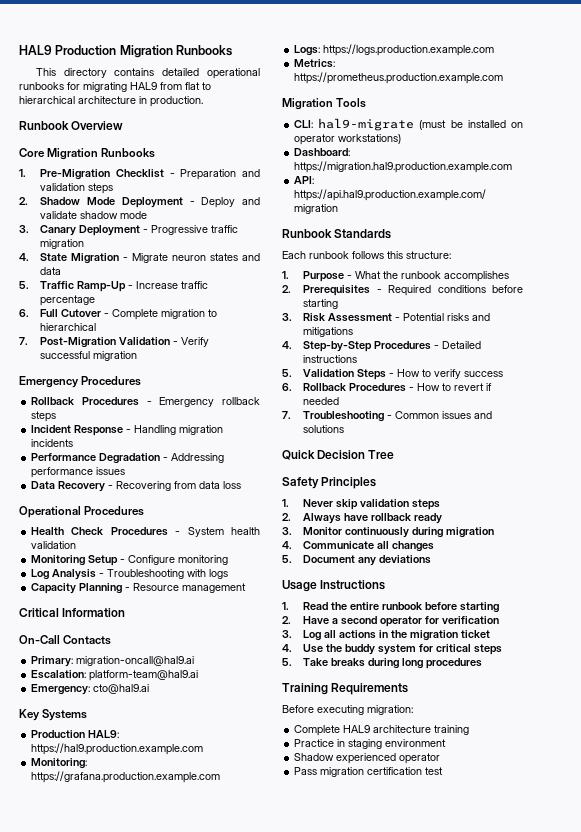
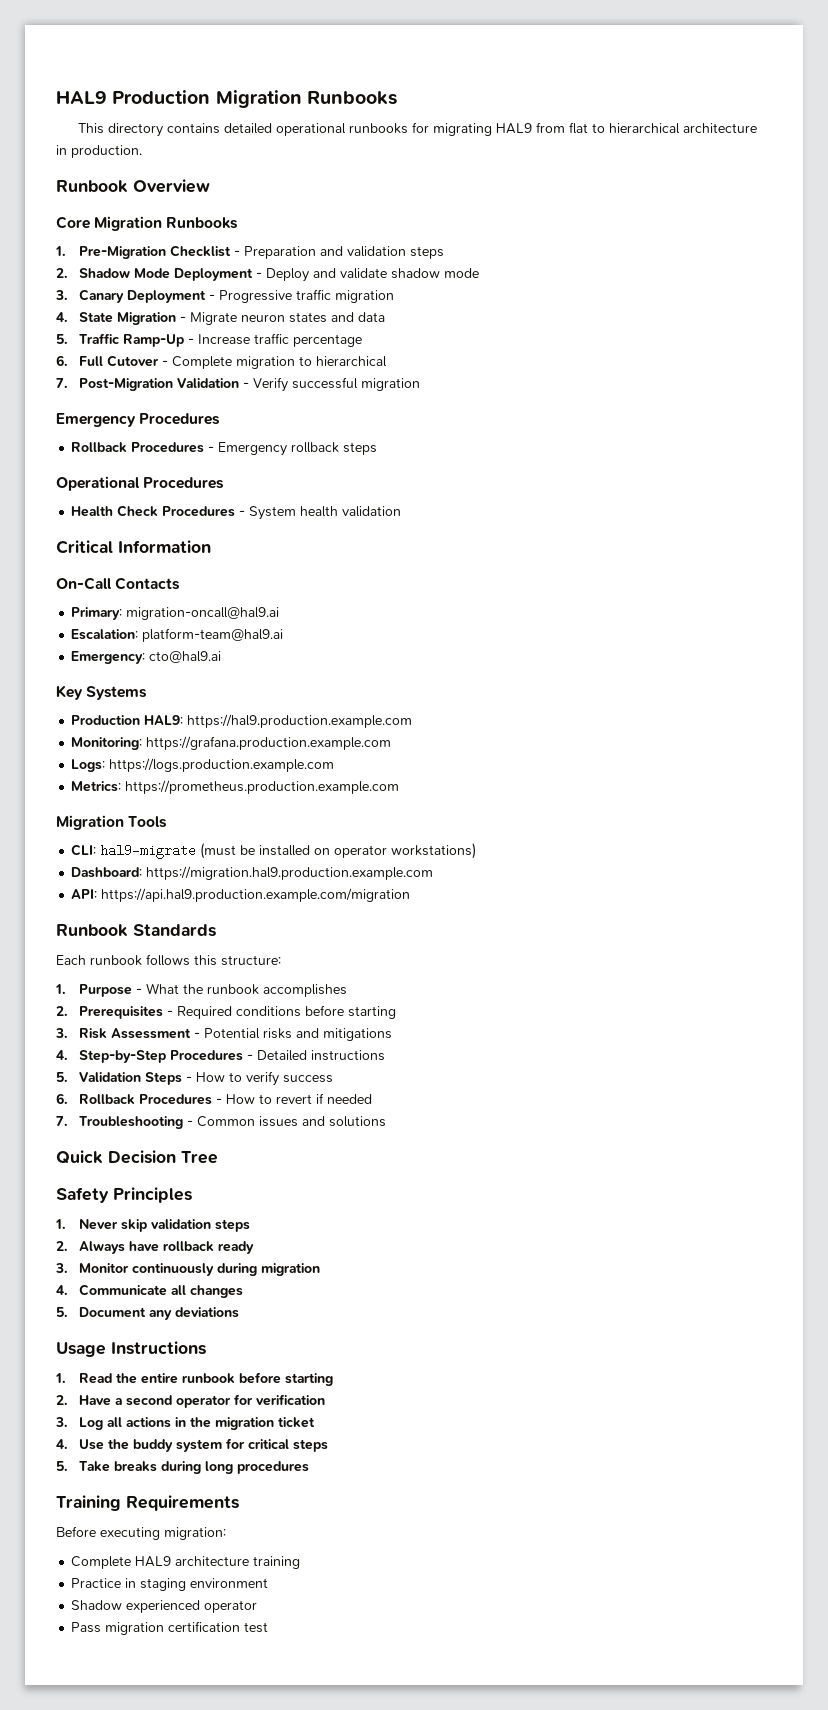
- Incident Response - Handling migration incidents
- Performance Degradation - Addressing performance issues
- Data Recovery - Recovering from data loss
- Monitoring Setup - Configure monitoring
- Log Analysis - Troubleshooting with logs
- Capacity Planning - Resource management

